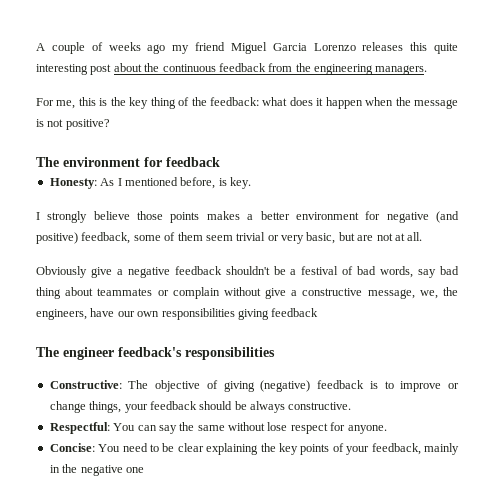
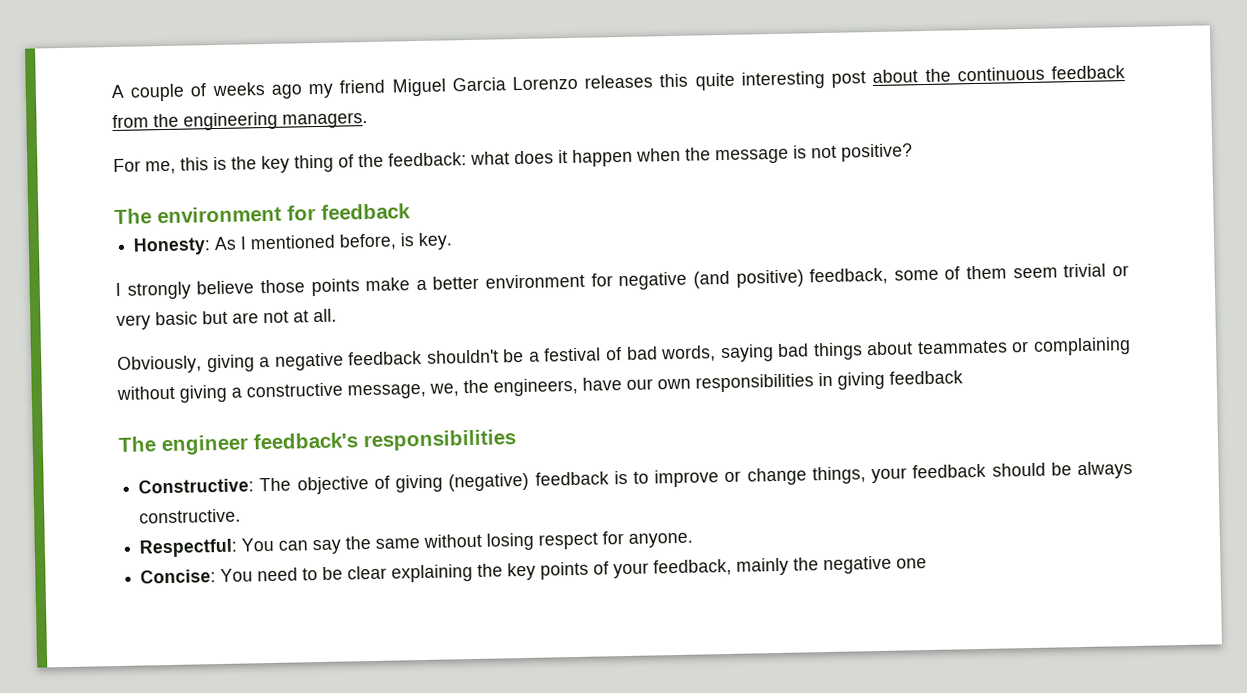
- I strongly believe those points makes a better environment for negative (and positive) feedback, some of them seem trivial or very basic, but are not at all.
+ I strongly believe those points make a better environment for negative (and positive) feedback, some of them seem trivial or very basic but are not at all.
- Obviously give a negative feedback shouldn't be a festival of bad words, say bad thing about teammates or complain without give a constructive message, we, the engineers, have our own responsibilities giving feedback
+ Obviously, giving a negative feedback shouldn't be a festival of bad words, saying bad things about teammates or complaining without giving a constructive message, we, the engineers, have our own responsibilities in giving feedback
- Respectful: You can say the same without lose respect for anyone.
+ Respectful: You can say the same without losing respect for anyone.
- Concise: You need to be clear explaining the key points of your feedback, mainly in the negative one
+ Concise: You need to be clear explaining the key points of your feedback, mainly the negative one

